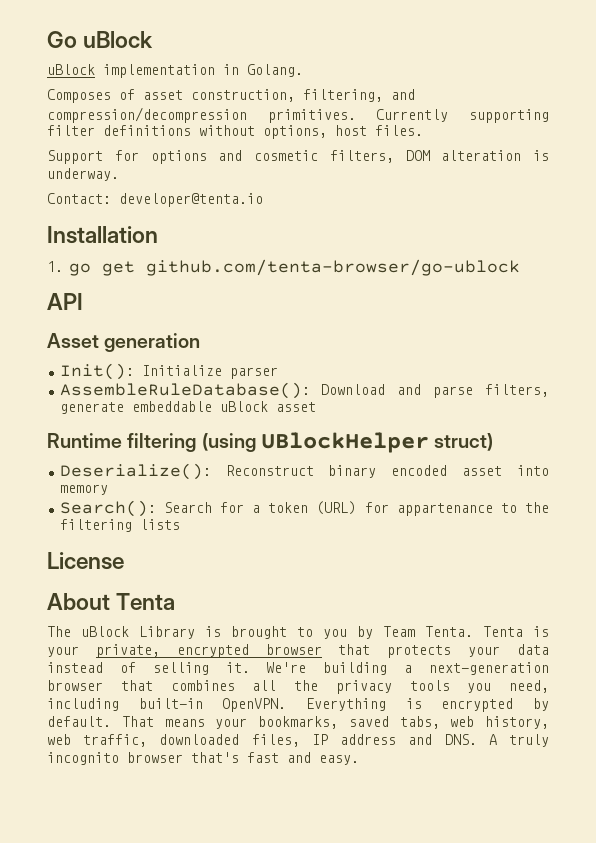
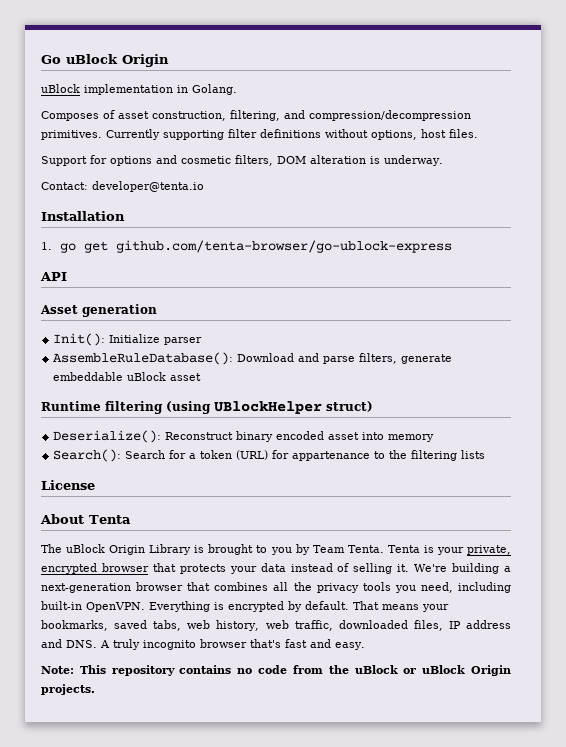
- Go uBlock
+ Go uBlock Origin
- 1. go get github.com/tenta-browser/go-ublock
+ 1. go get github.com/tenta-browser/go-ublock-express
- The uBlock Library is brought to you by Team Tenta.
+ The uBlock Origin Library is brought to you by Team Tenta.
+ Note: This repository contains no code from the uBlock or uBlock Origin projects.

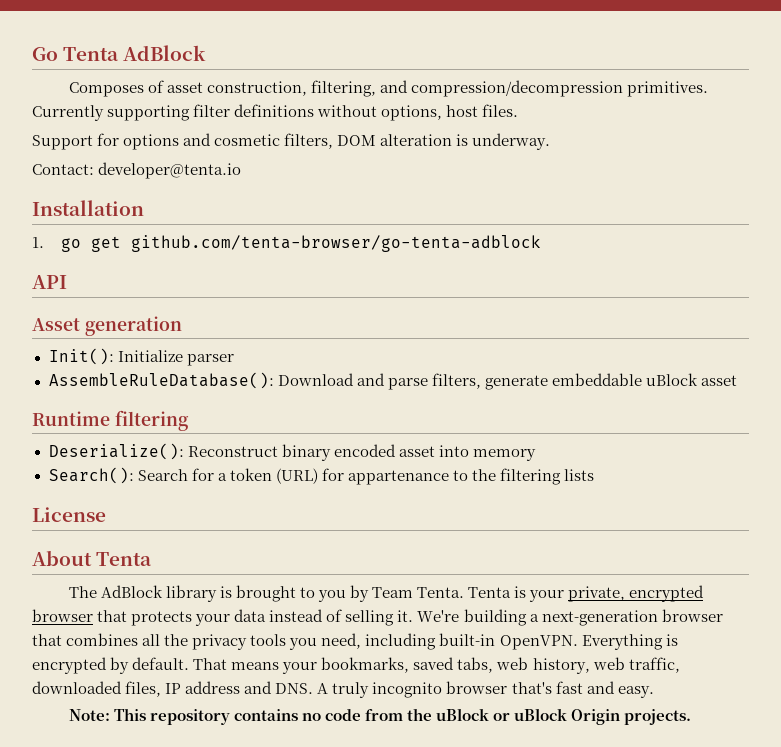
- Go uBlock Origin
- uBlock implementation in Golang.
+ Go Tenta AdBlock
- 1. go get github.com/tenta-browser/go-ublock-express
+ 1. go get github.com/tenta-browser/go-tenta-adblock
- Runtime filtering (using UBlockHelper struct)
+ Runtime filtering
- The uBlock Origin Library is brought to you by Team Tenta.
+ The AdBlock library is brought to you by Team Tenta.

